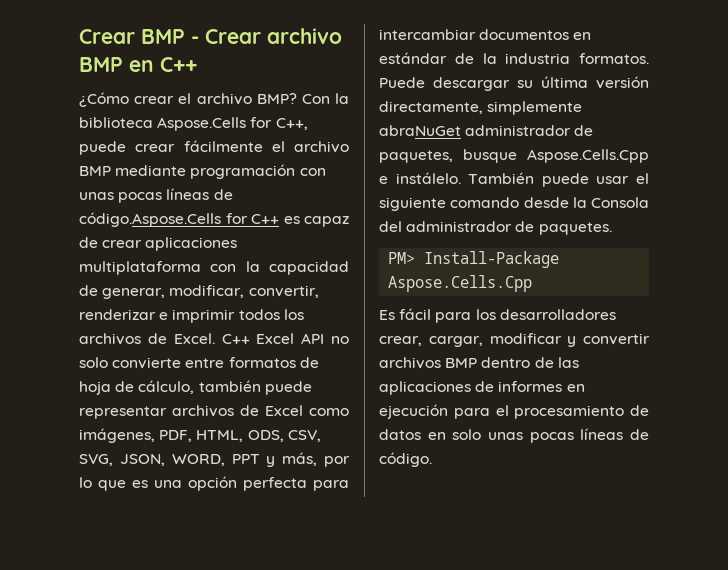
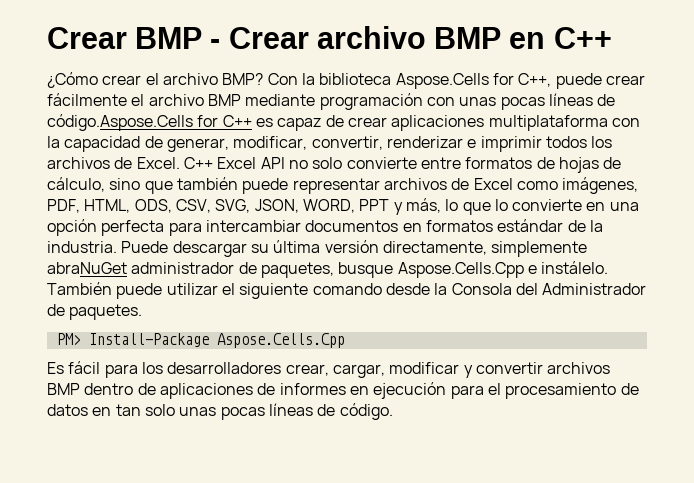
- C++ Excel API no solo convierte entre formatos de hoja de cálculo, también puede representar archivos de Excel como imágenes, PDF, HTML, ODS, CSV, SVG, JSON, WORD, PPT y más, por lo que es una opción perfecta para intercambiar documentos en estándar de la industria formatos.
+ C++ Excel API no solo convierte entre formatos de hojas de cálculo, sino que también puede representar archivos de Excel como imágenes, PDF, HTML, ODS, CSV, SVG, JSON, WORD, PPT y más, lo que lo convierte en una opción perfecta para intercambiar documentos en formatos estándar de la industria.
- También puede usar el siguiente comando desde la Consola del administrador de paquetes.
+ También puede utilizar el siguiente comando desde la Consola del Administrador de paquetes.
- Es fácil para los desarrolladores crear, cargar, modificar y convertir archivos BMP dentro de las aplicaciones de informes en ejecución para el procesamiento de datos en solo unas pocas líneas de código.
+ Es fácil para los desarrolladores crear, cargar, modificar y convertir archivos BMP dentro de aplicaciones de informes en ejecución para el procesamiento de datos en tan solo unas pocas líneas de código.

